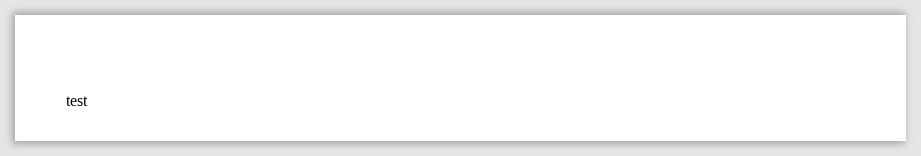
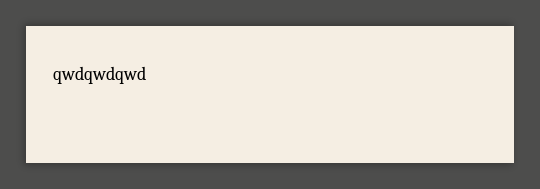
- test
+ qwdqwdqwd

